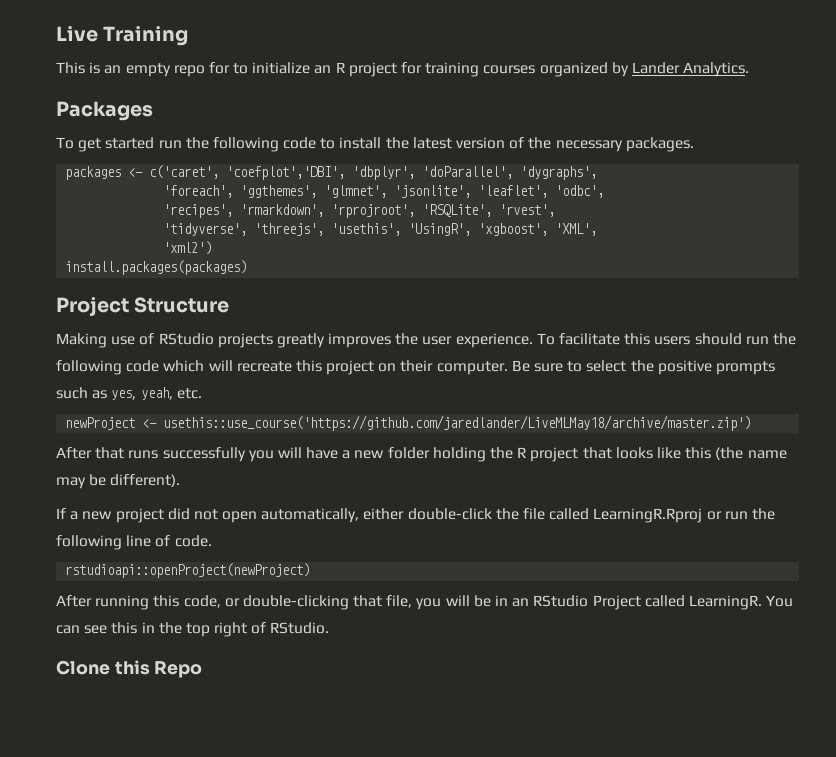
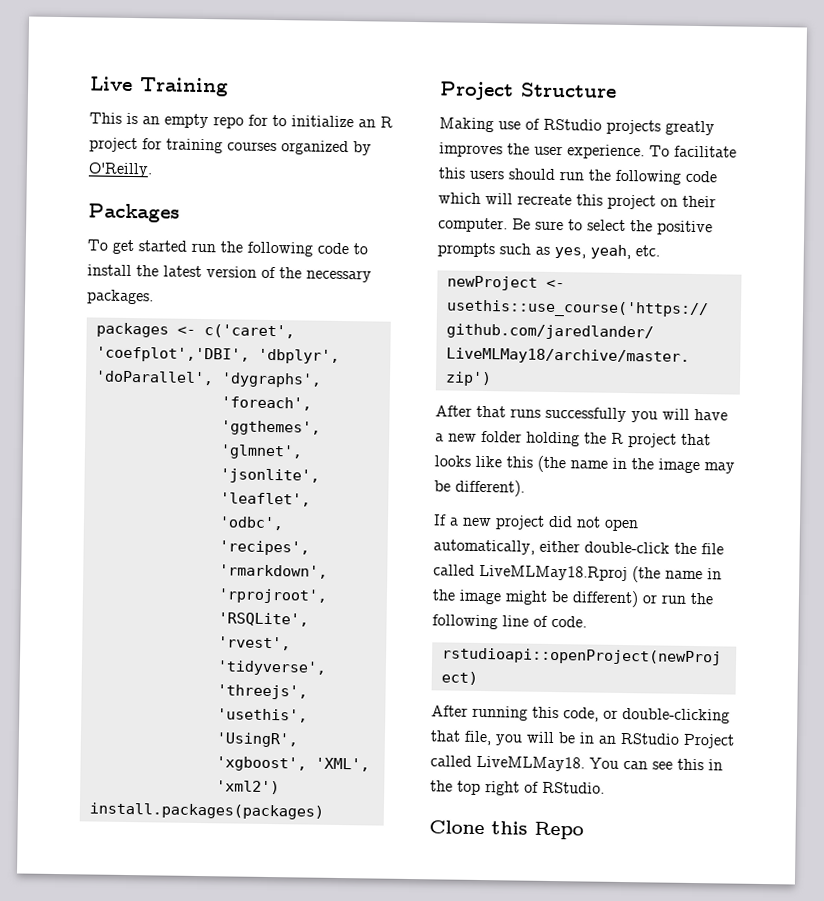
- This is an empty repo for to initialize an R project for training courses organized by Lander Analytics.
+ This is an empty repo for to initialize an R project for training courses organized by O'Reilly.
- After that runs successfully you will have a new folder holding the R project that looks like this (the name may be different).
+ After that runs successfully you will have a new folder holding the R project that looks like this (the name in the image may be different).
- If a new project did not open automatically, either double-click the file called LearningR.Rproj or run the following line of code.
+ If a new project did not open automatically, either double-click the file called LiveMLMay18.Rproj (the name in the image might be different) or run the following line of code.
- After running this code, or double-clicking that file, you will be in an RStudio Project called LearningR.
+ After running this code, or double-clicking that file, you will be in an RStudio Project called LiveMLMay18.

